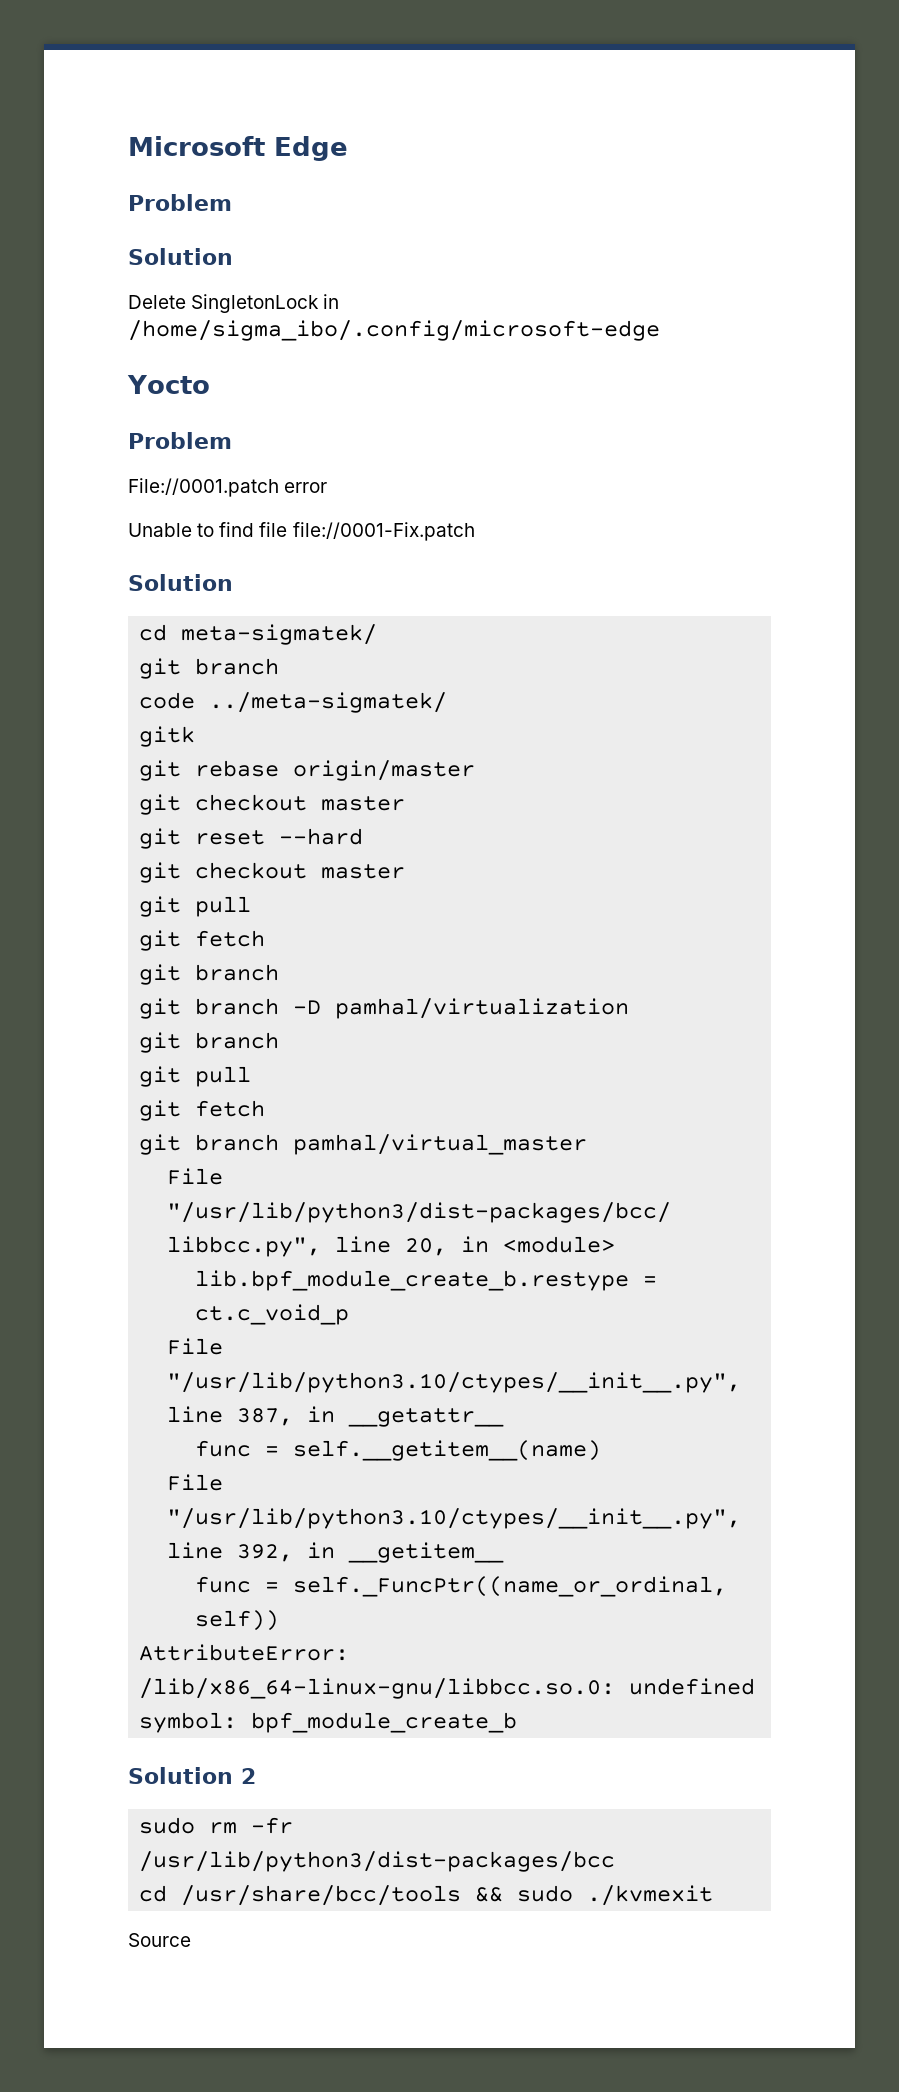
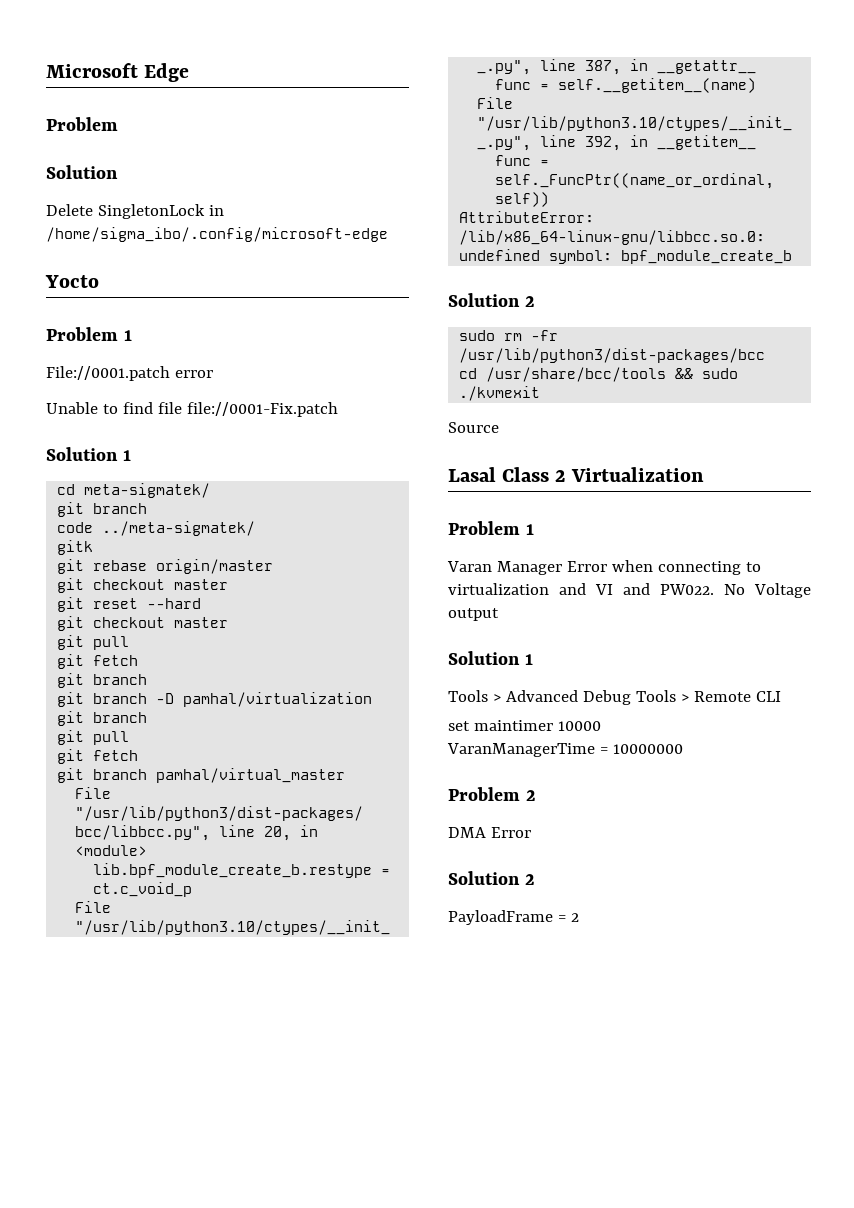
  Yocto
- Problem
+ Problem 1
  Unable to find file file://0001-Fix.patch
- Solution
+ Solution 1
+ Lasal Class 2 Virtualization
+ Problem 1
+ Varan Manager Error when connecting to virtualization and VI and PW022. No Voltage output
+ Solution 1
+ Tools > Advanced Debug Tools > Remote CLI
+ set maintimer 10000
+ VaranManagerTime = 10000000
+ Problem 2
+ DMA Error
+ Solution 2
+ PayloadFrame = 2

